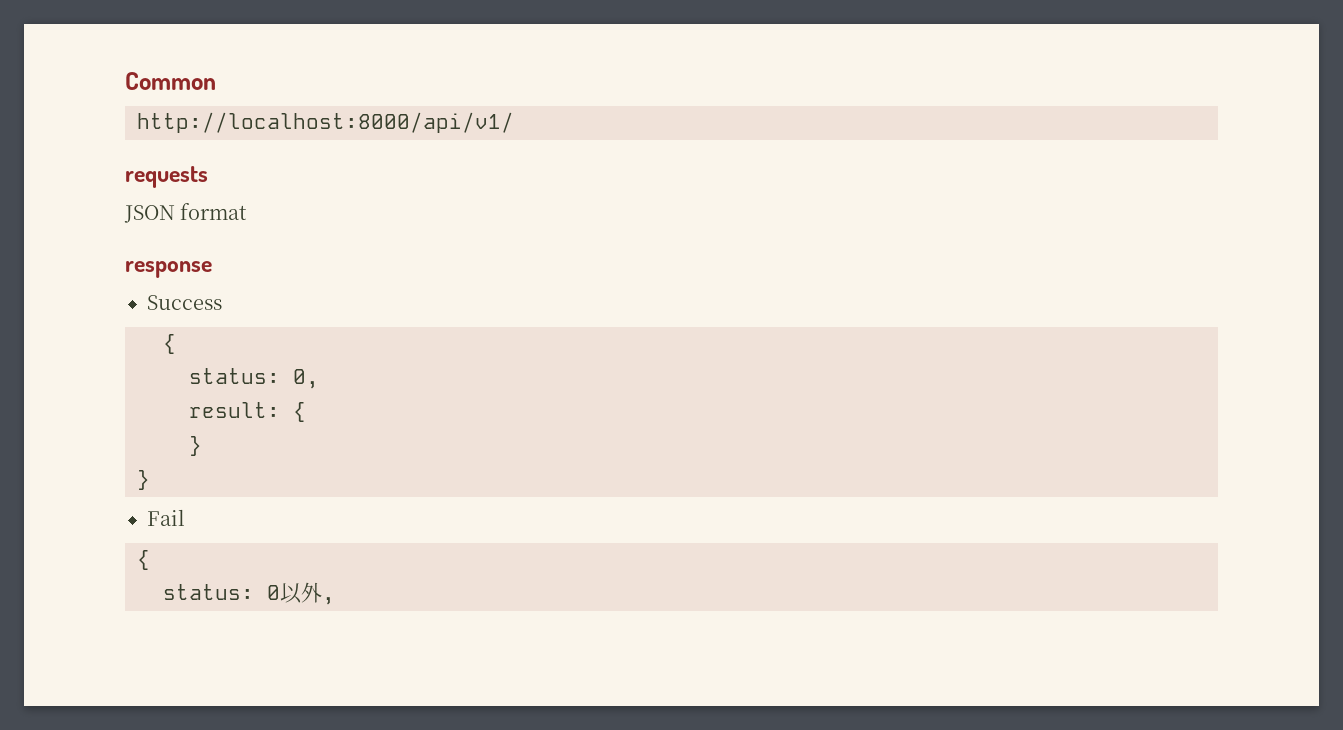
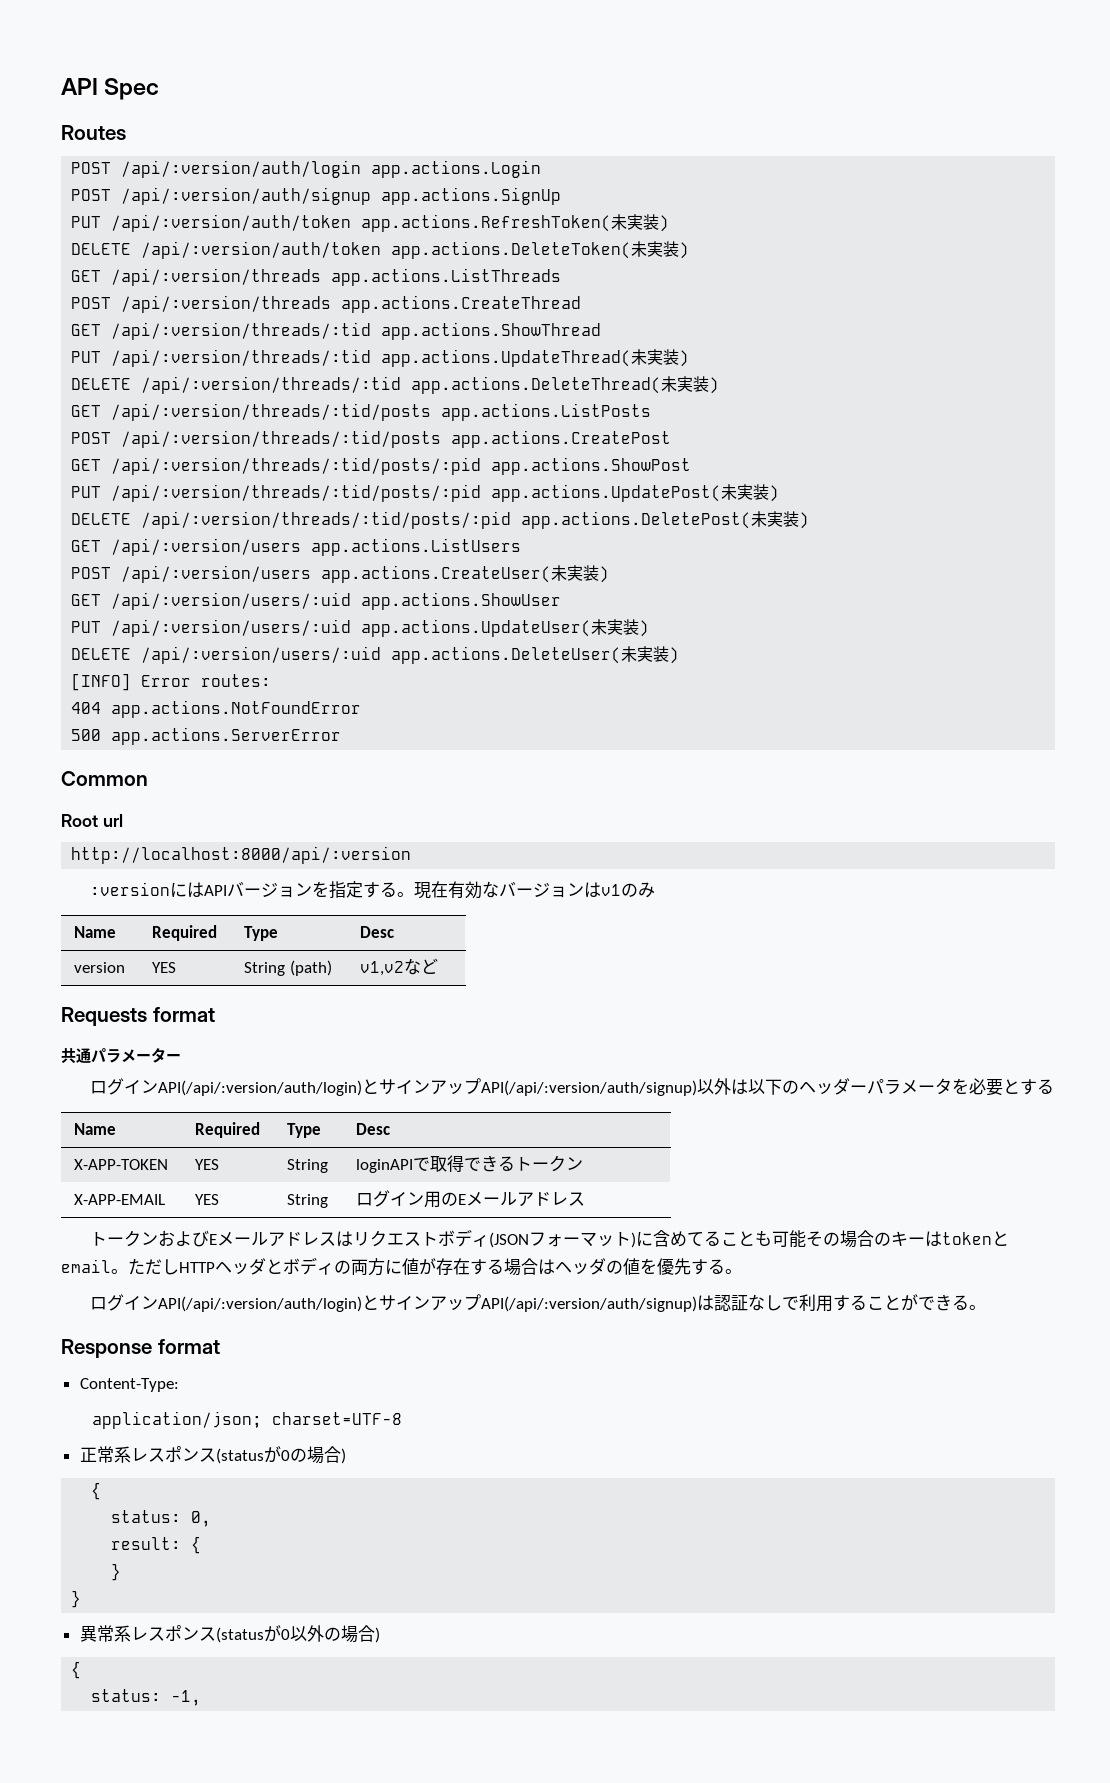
+ API Spec
+ Routes
+ POST /api/:version/auth/login app.actions.Login
+ POST /api/:version/auth/signup app.actions.SignUp
+ PUT /api/:version/auth/token app.actions.RefreshToken(未実装)
+ DELETE /api/:version/auth/token app.actions.DeleteToken(未実装)
+ GET /api/:version/threads app.actions.ListThreads
+ POST /api/:version/threads app.actions.CreateThread
+ GET /api/:version/threads/:tid app.actions.ShowThread
+ PUT /api/:version/threads/:tid app.actions.UpdateThread(未実装)
+ DELETE /api/:version/threads/:tid app.actions.DeleteThread(未実装)
+ GET /api/:version/threads/:tid/posts app.actions.ListPosts
+ POST /api/:version/threads/:tid/posts app.actions.CreatePost
+ GET /api/:version/threads/:tid/posts/:pid app.actions.ShowPost
+ PUT /api/:version/threads/:tid/posts/:pid app.actions.UpdatePost(未実装)
+ DELETE /api/:version/threads/:tid/posts/:pid app.actions.DeletePost(未実装)
+ GET /api/:version/users app.actions.ListUsers
+ POST /api/:version/users app.actions.CreateUser(未実装)
+ GET /api/:version/users/:uid app.actions.ShowUser
+ PUT /api/:version/users/:uid app.actions.UpdateUser(未実装)
+ DELETE /api/:version/users/:uid app.actions.DeleteUser(未実装)
+ [INFO] Error routes:
+ 404 app.actions.NotFoundError
+ 500 app.actions.ServerError
  Common
- http://localhost:8000/api/v1/
- requests
- JSON format
- response
- Success
+ Root url
+ http://localhost:8000/api/:version
+ :versionにはAPIバージョンを指定する。現在有効なバージョンはv1のみ
+ Name | Required | Type | Desc
+ version | YES | String (path) | v1,v2など
+ Requests format
+ 共通パラメーター
+ ログインAPI(/api/:version/auth/login)とサインアップAPI(/api/:version/auth/signup)以外は以下のヘッダーパラメータを必要とする
+ Name | Required | Type | Desc
+ X-APP-TOKEN | YES | String | loginAPIで取得できるトークン
+ X-APP-EMAIL | YES | String | ログイン用のEメールアドレス
+ トークンおよびEメールアドレスはリクエストボディ(JSONフォーマット)に含めてることも可能その場合のキーはtokenとemail。ただしHTTPヘッダとボディの両方に値が存在する場合はヘッダの値を優先する。
+ ログインAPI(/api/:version/auth/login)とサインアップAPI(/api/:version/auth/signup)は認証なしで利用することができる。
+ Response format
+ Content-Type:
+ application/json; charset=UTF-8
+ 正常系レスポンス(statusが0の場合)
- Fail
+ 異常系レスポンス(statusが0以外の場合)
  {
- status: 0以外,
+ status: -1,

